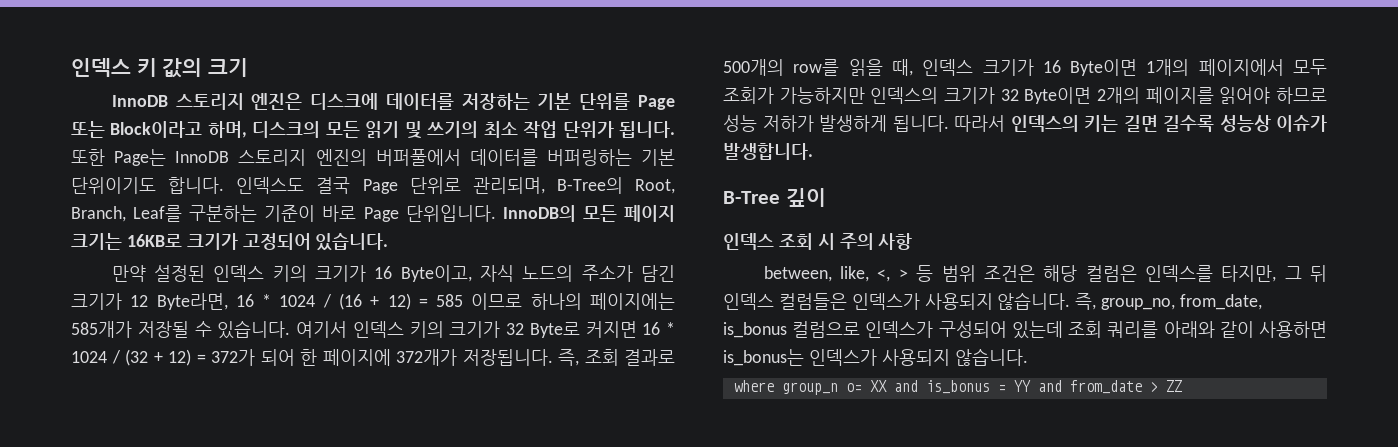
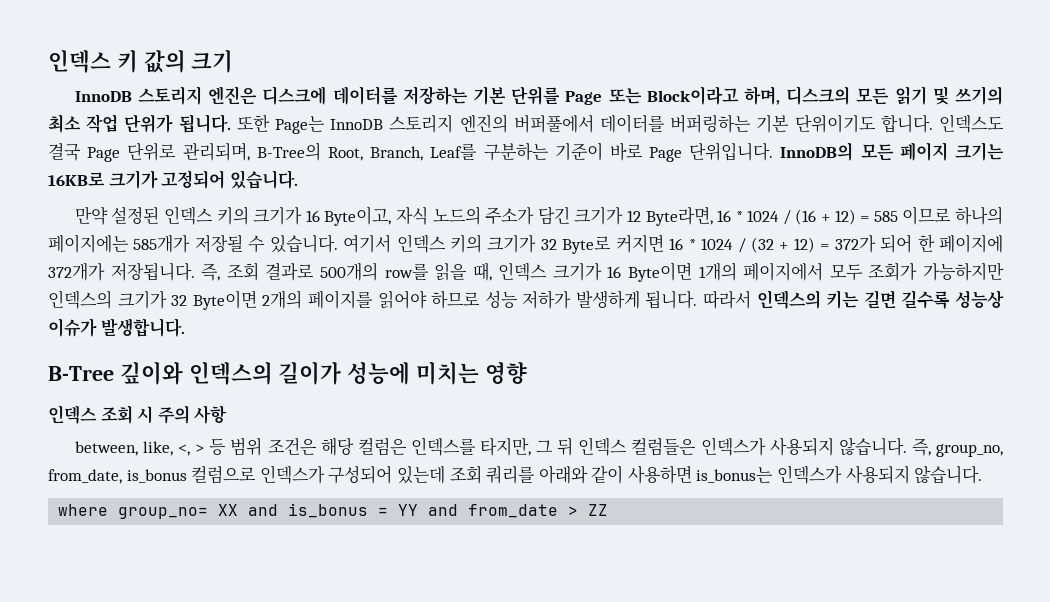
- B-Tree 깊이
+ B-Tree 깊이와 인덱스의 길이가 성능에 미치는 영향
- where group_n o= XX and is_bonus = YY and from_date > ZZ
+ where group_no= XX and is_bonus = YY and from_date > ZZ

